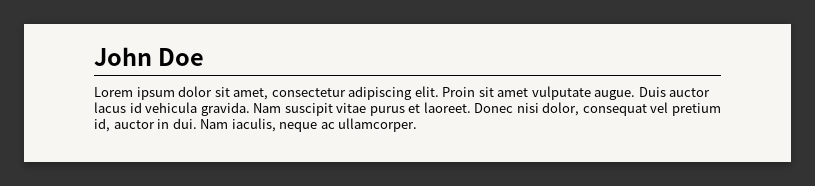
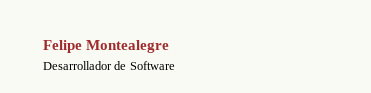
- John Doe
- Lorem ipsum dolor sit amet, consectetur adipiscing elit. Proin sit amet vulputate augue. Duis auctor lacus id vehicula gravida. Nam suscipit vitae purus et laoreet. Donec nisi dolor, consequat vel pretium id, auctor in dui. Nam iaculis, neque ac ullamcorper.
+ Felipe Montealegre
+ Desarrollador de Software

